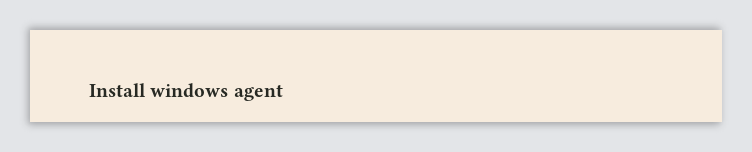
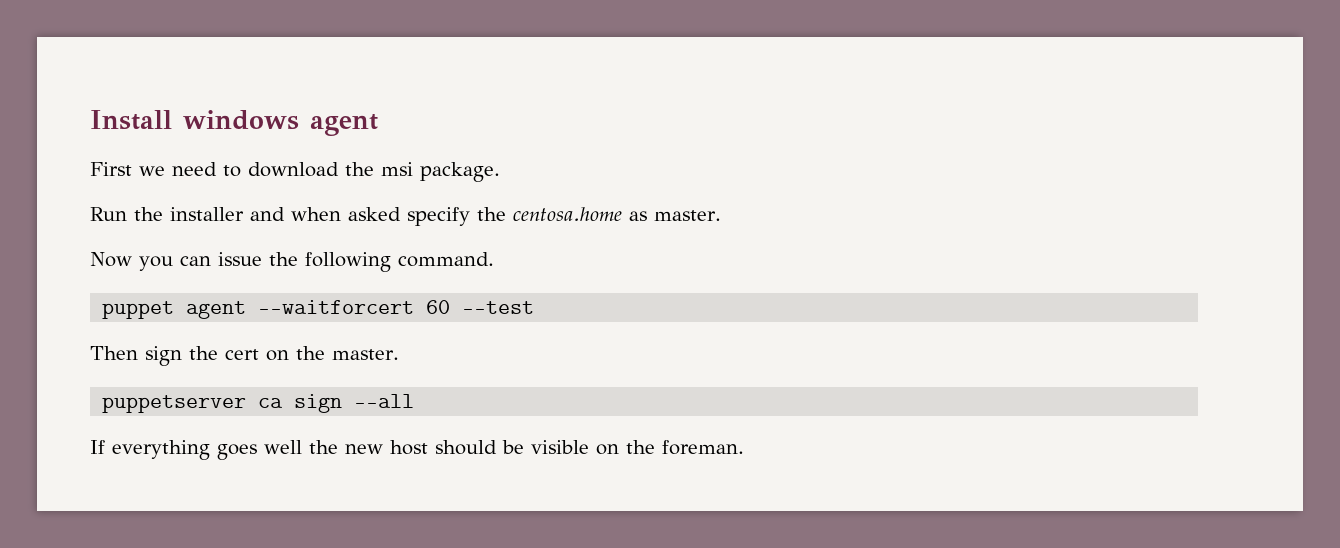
+ First we need to download the msi package.
+ Run the installer and when asked specify the centosa.home as master.
+ Now you can issue the following command.
+ puppet agent --waitforcert 60 --test
+ Then sign the cert on the master.
+ puppetserver ca sign --all
+ If everything goes well the new host should be visible on the foreman.

